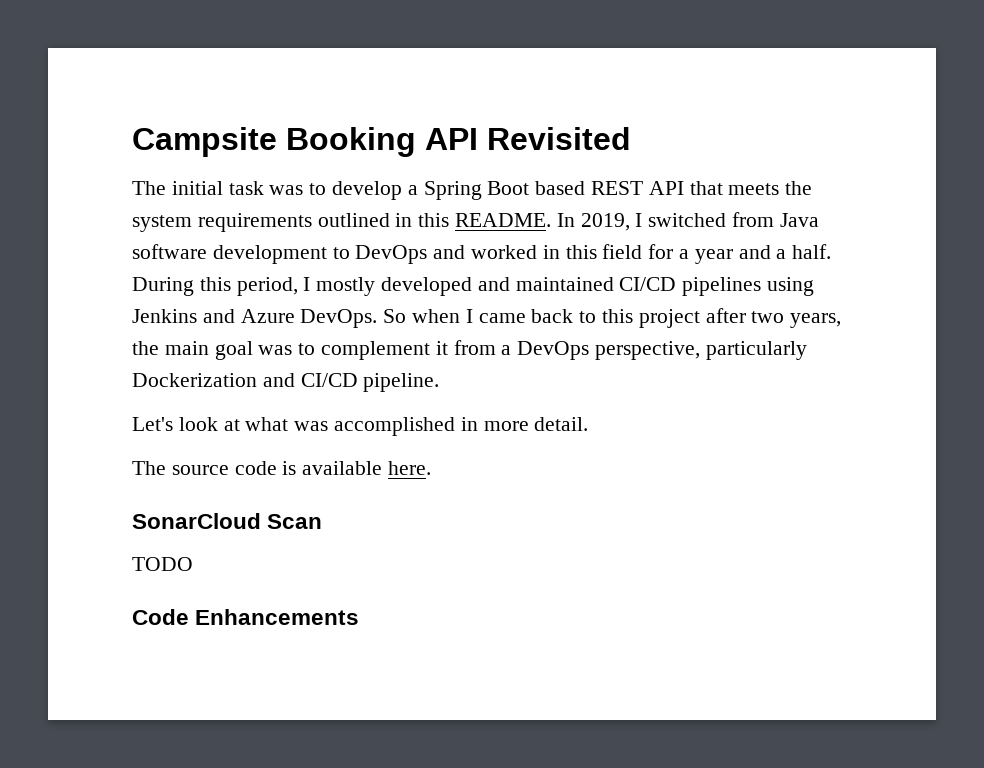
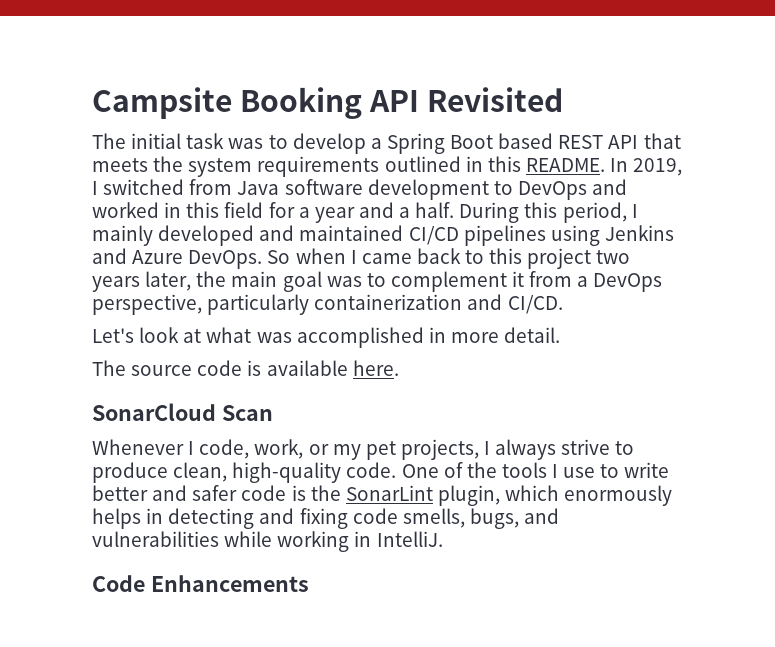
- During this period, I mostly developed and maintained CI/CD pipelines using Jenkins and Azure DevOps.
+ During this period, I mainly developed and maintained CI/CD pipelines using Jenkins and Azure DevOps.
- So when I came back to this project after two years, the main goal was to complement it from a DevOps perspective, particularly Dockerization and CI/CD pipeline.
+ So when I came back to this project two years later, the main goal was to complement it from a DevOps perspective, particularly containerization and CI/CD.
- TODO
+ Whenever I code, work, or my pet projects, I always strive to produce clean, high-quality code. One of the tools I use to write better and safer code is the SonarLint plugin, which enormously helps in detecting and fixing code smells, bugs, and vulnerabilities while working in IntelliJ.

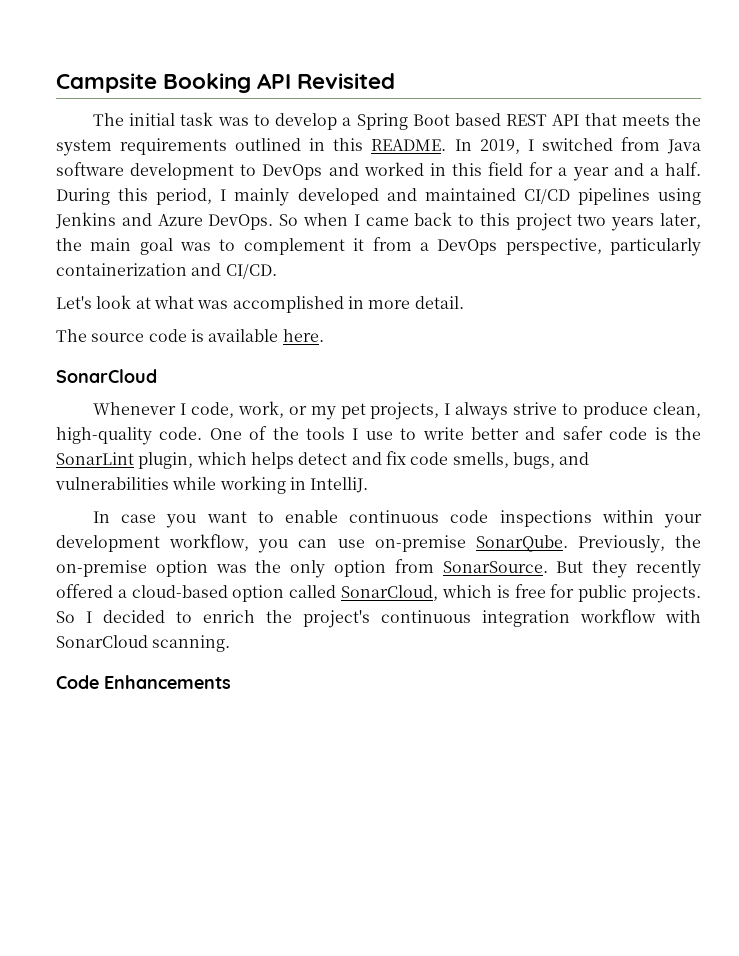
  The source code is available here.
- SonarCloud Scan
+ SonarCloud
- One of the tools I use to write better and safer code is the SonarLint plugin, which enormously helps in detecting and fixing code smells, bugs, and vulnerabilities while working in IntelliJ.
+ One of the tools I use to write better and safer code is the SonarLint plugin, which helps detect and fix code smells, bugs, and vulnerabilities while working in IntelliJ.
+ In case you want to enable continuous code inspections within your development workflow, you can use on-premise SonarQube. Previously, the on-premise option was the only option from SonarSource. But they recently offered a cloud-based option called SonarCloud, which is free for public projects. So I decided to enrich the project's continuous integration workflow with SonarCloud scanning.

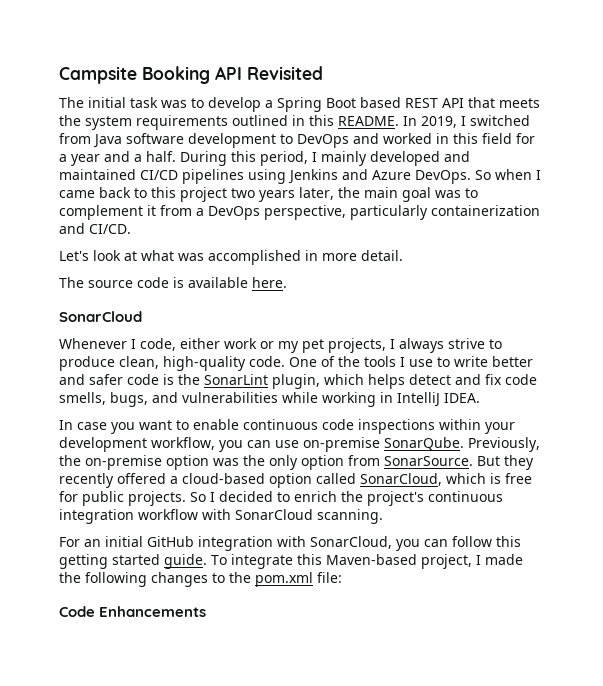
- Whenever I code, work, or my pet projects, I always strive to produce clean, high-quality code.
+ Whenever I code, either work or my pet projects, I always strive to produce clean, high-quality code.
- One of the tools I use to write better and safer code is the SonarLint plugin, which helps detect and fix code smells, bugs, and vulnerabilities while working in IntelliJ.
+ One of the tools I use to write better and safer code is the SonarLint plugin, which helps detect and fix code smells, bugs, and vulnerabilities while working in IntelliJ IDEA.
+ For an initial GitHub integration with SonarCloud, you can follow this getting started guide. To integrate this Maven-based project, I made the following changes to the pom.xml file:

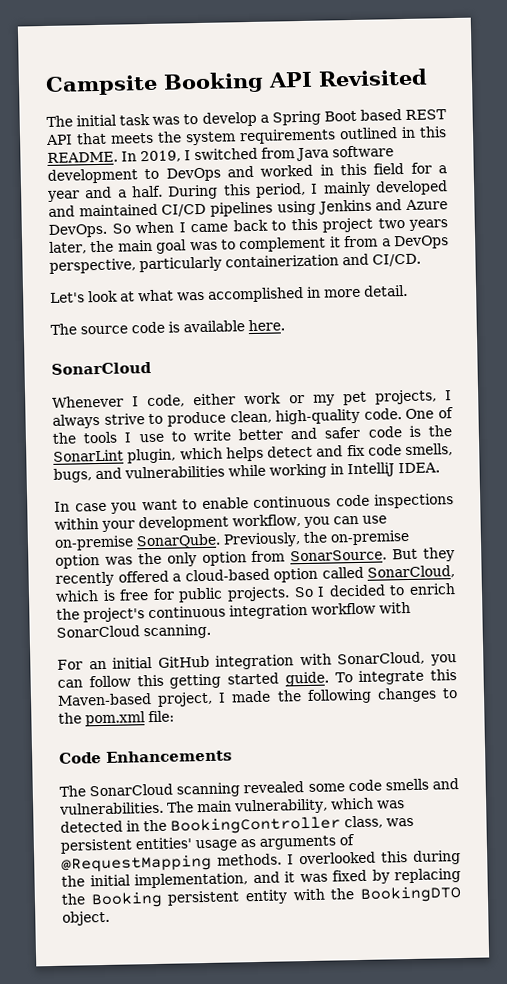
+ The SonarCloud scanning revealed some code smells and vulnerabilities. The main vulnerability, which was detected in the BookingController class, was persistent entities' usage as arguments of @RequestMapping methods. I overlooked this during the initial implementation, and it was fixed by replacing the Booking persistent entity with the BookingDTO object.

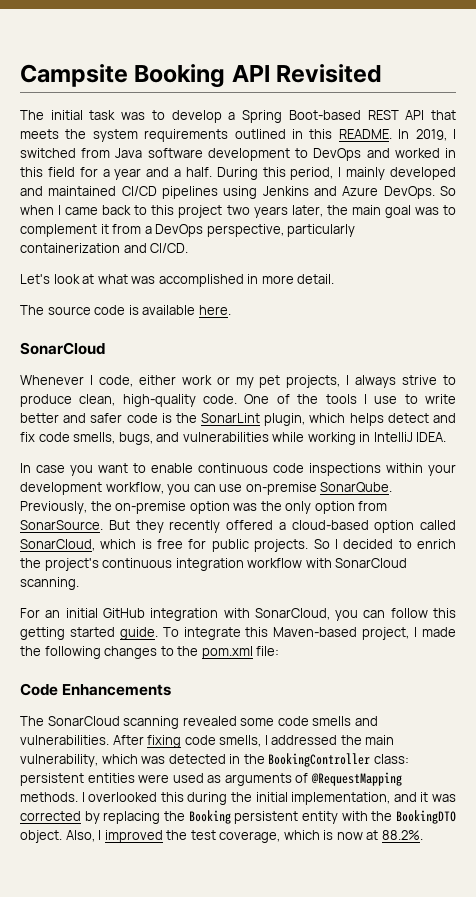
- The initial task was to develop a Spring Boot based REST API that meets the system requirements outlined in this README.
+ The initial task was to develop a Spring Boot-based REST API that meets the system requirements outlined in this README.
- The main vulnerability, which was detected in the BookingController class, was persistent entities' usage as arguments of @RequestMapping methods.
+ After fixing code smells, I addressed the main vulnerability, which was detected in the BookingController class: persistent entities were used as arguments of @RequestMapping methods.
- I overlooked this during the initial implementation, and it was fixed by replacing the Booking persistent entity with the BookingDTO object.
+ I overlooked this during the initial implementation, and it was corrected by replacing the Booking persistent entity with the BookingDTO object.
+ Also, I improved the test coverage, which is now at 88.2%.

